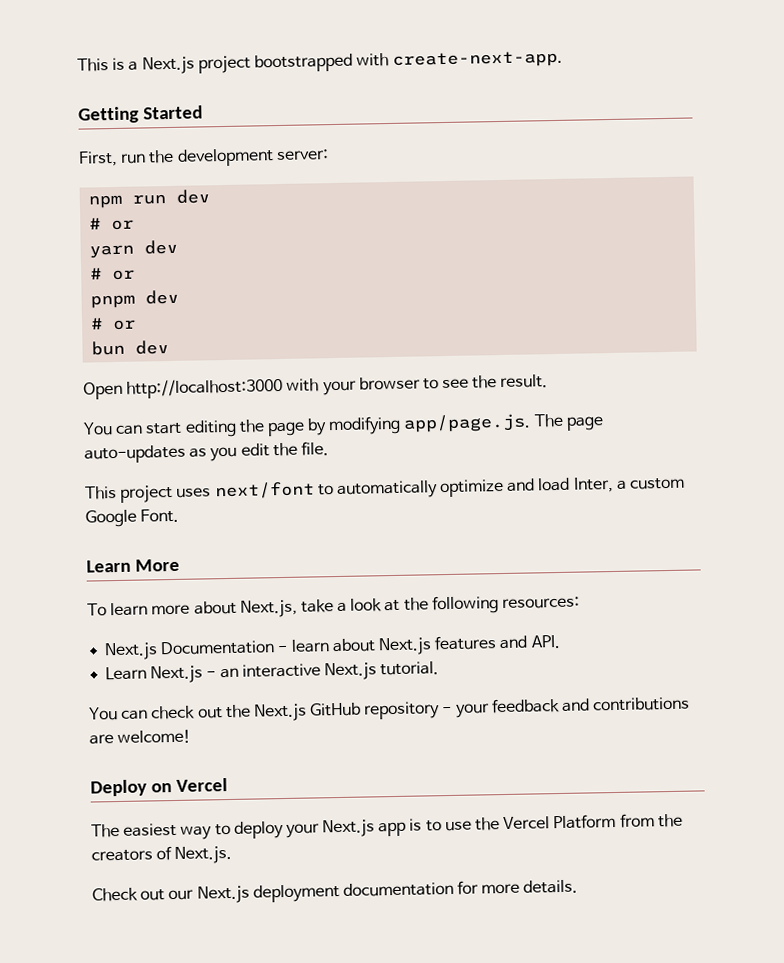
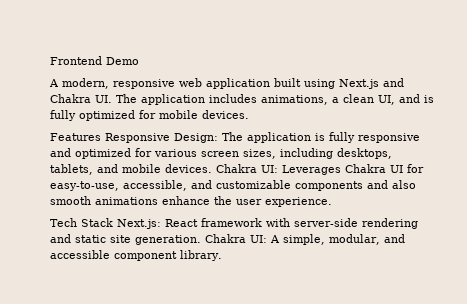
- This is a Next.js project bootstrapped with create-next-app.
- Getting Started
- First, run the development server:
- npm run dev
- # or
- yarn dev
- # or
- pnpm dev
- # or
- bun dev
- Open http://localhost:3000 with your browser to see the result.
- You can start editing the page by modifying app/page.js. The page auto-updates as you edit the file.
- This project uses next/font to automatically optimize and load Inter, a custom Google Font.
- Learn More
- To learn more about Next.js, take a look at the following resources:
- Next.js Documentation - learn about Next.js features and API.
- Learn Next.js - an interactive Next.js tutorial.
- You can check out the Next.js GitHub repository - your feedback and contributions are welcome!
- Deploy on Vercel
- The easiest way to deploy your Next.js app is to use the Vercel Platform from the creators of Next.js.
- Check out our Next.js deployment documentation for more details.
+ Frontend Demo
+ A modern, responsive web application built using Next.js and Chakra UI. The application includes animations, a clean UI, and is fully optimized for mobile devices.
+ Features Responsive Design: The application is fully responsive and optimized for various screen sizes, including desktops, tablets, and mobile devices. Chakra UI: Leverages Chakra UI for easy-to-use, accessible, and customizable components and also smooth animations enhance the user experience.
+ Tech Stack Next.js: React framework with server-side rendering and static site generation. Chakra UI: A simple, modular, and accessible component library.

